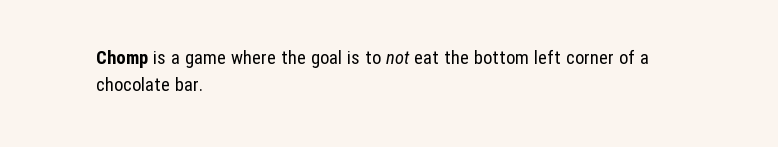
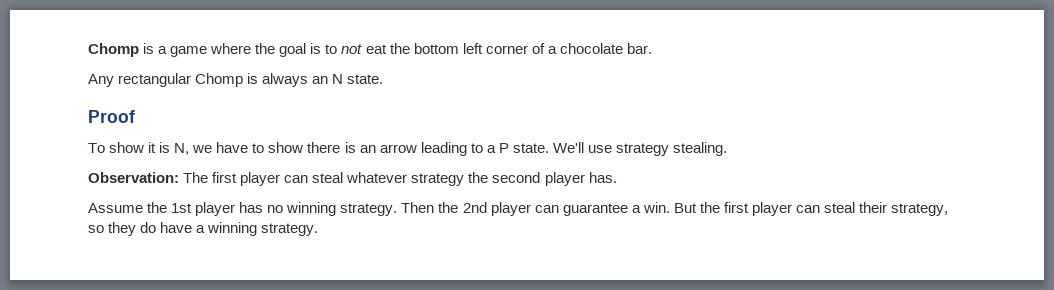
+ Any rectangular Chomp is always an N state.
+ Proof
+ To show it is N, we have to show there is an arrow leading to a P state. We'll use strategy stealing.
+ Observation: The first player can steal whatever strategy the second player has.
+ Assume the 1st player has no winning strategy. Then the 2nd player can guarantee a win. But the first player can steal their strategy, so they do have a winning strategy.

